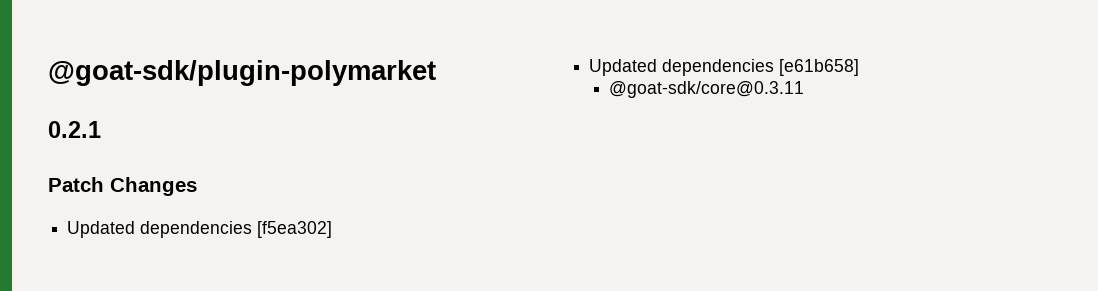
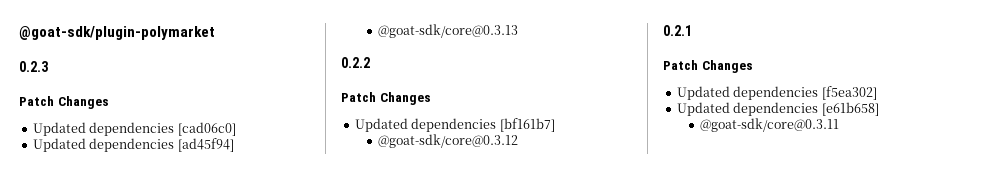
+ 0.2.3
+ Patch Changes
+ Updated dependencies [cad06c0]
+ Updated dependencies [ad45f94]
+ @goat-sdk/core@0.3.13
+ 0.2.2
+ Patch Changes
+ Updated dependencies [bf161b7]
+ @goat-sdk/core@0.3.12

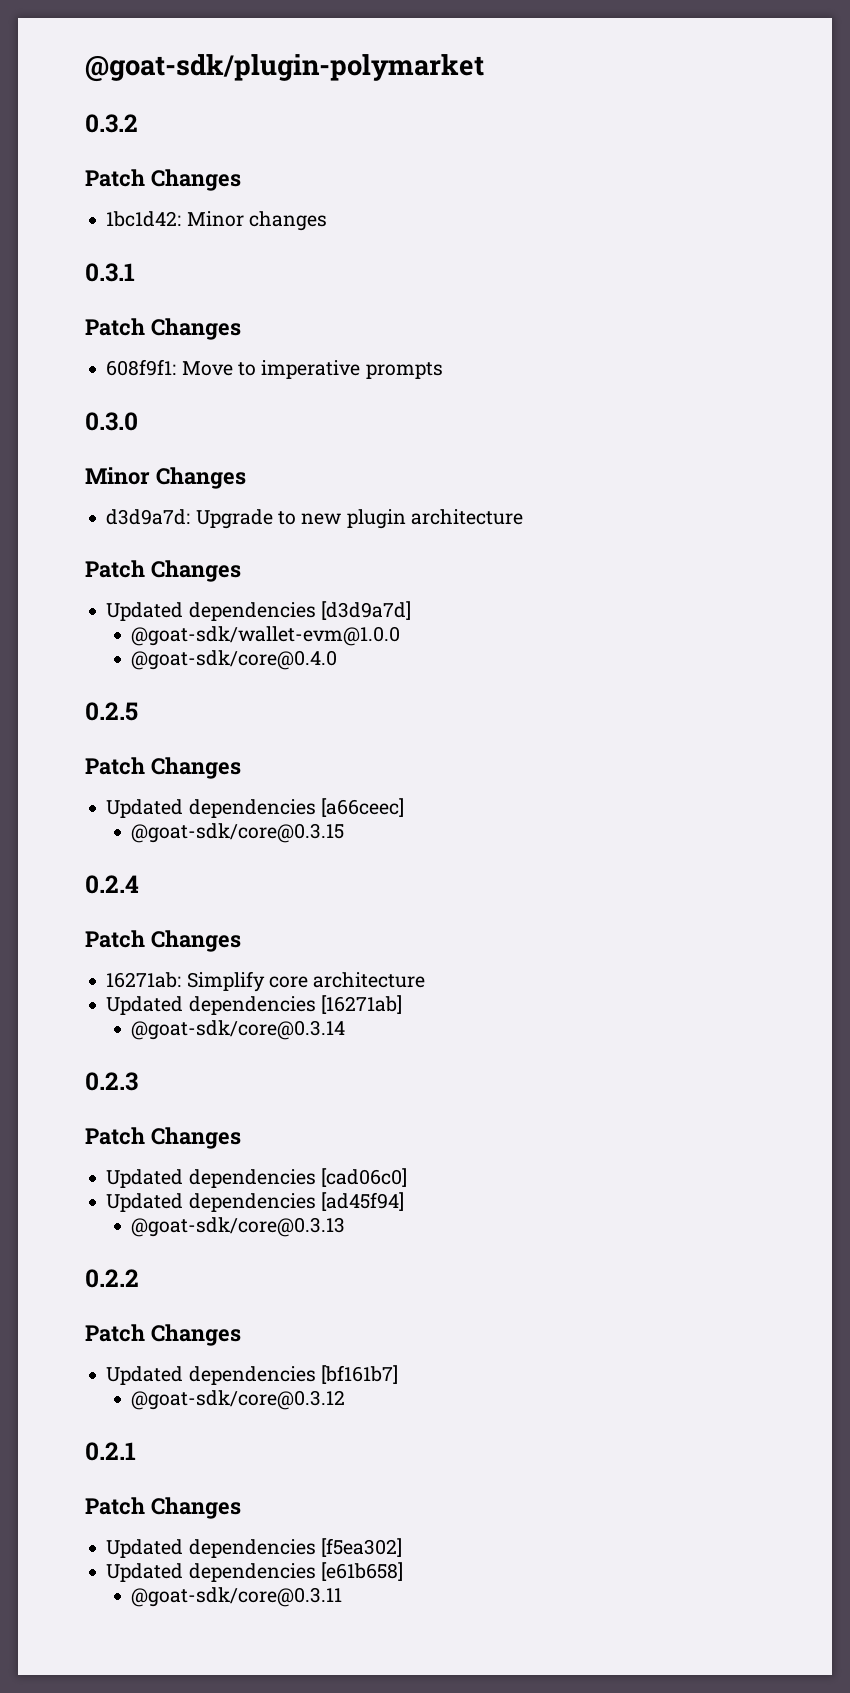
+ 0.3.2
+ Patch Changes
+ 1bc1d42: Minor changes
+ 0.3.1
+ Patch Changes
+ 608f9f1: Move to imperative prompts
+ 0.3.0
+ Minor Changes
+ d3d9a7d: Upgrade to new plugin architecture
+ Patch Changes
+ Updated dependencies [d3d9a7d]
+ @goat-sdk/wallet-evm@1.0.0
+ @goat-sdk/core@0.4.0
+ 0.2.5
+ Patch Changes
+ Updated dependencies [a66ceec]
+ @goat-sdk/core@0.3.15
+ 0.2.4
+ Patch Changes
+ 16271ab: Simplify core architecture
+ Updated dependencies [16271ab]
+ @goat-sdk/core@0.3.14

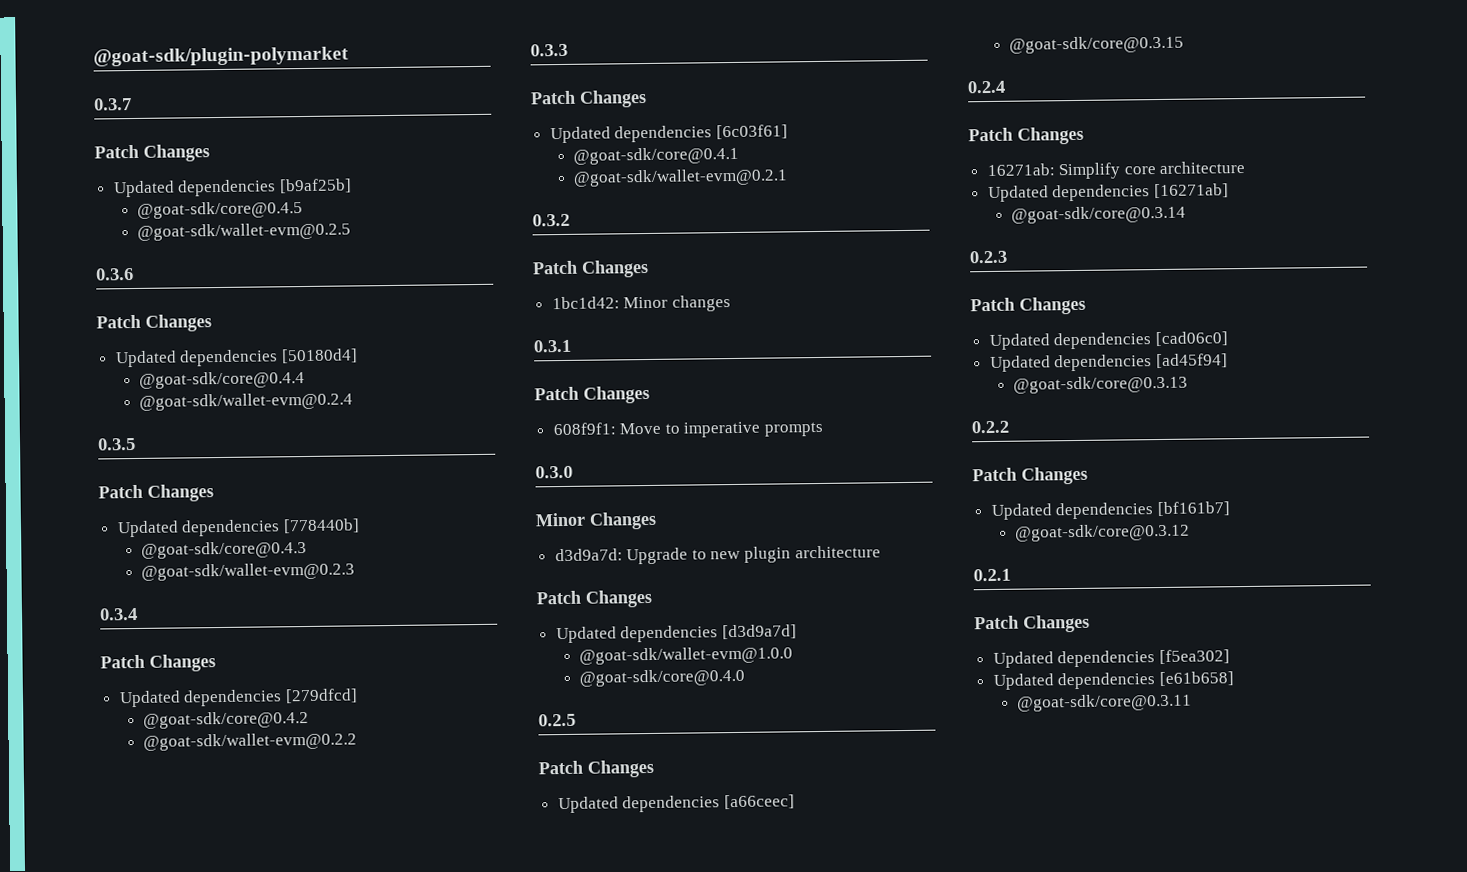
+ 0.3.7
+ Patch Changes
+ Updated dependencies [b9af25b]
+ @goat-sdk/core@0.4.5
+ @goat-sdk/wallet-evm@0.2.5
+ 0.3.6
+ Patch Changes
+ Updated dependencies [50180d4]
+ @goat-sdk/core@0.4.4
+ @goat-sdk/wallet-evm@0.2.4
+ 0.3.5
+ Patch Changes
+ Updated dependencies [778440b]
+ @goat-sdk/core@0.4.3
+ @goat-sdk/wallet-evm@0.2.3
+ 0.3.4
+ Patch Changes
+ Updated dependencies [279dfcd]
+ @goat-sdk/core@0.4.2
+ @goat-sdk/wallet-evm@0.2.2
+ 0.3.3
+ Patch Changes
+ Updated dependencies [6c03f61]
+ @goat-sdk/core@0.4.1
+ @goat-sdk/wallet-evm@0.2.1

